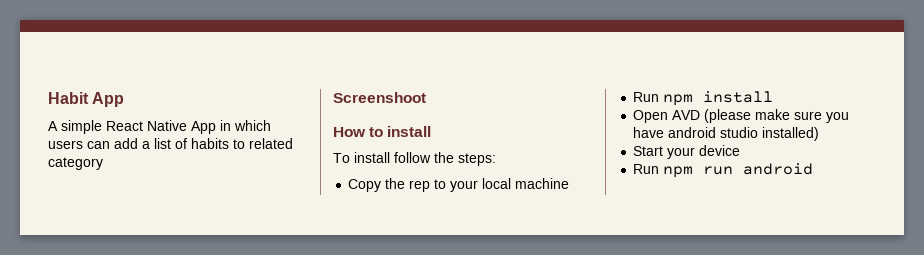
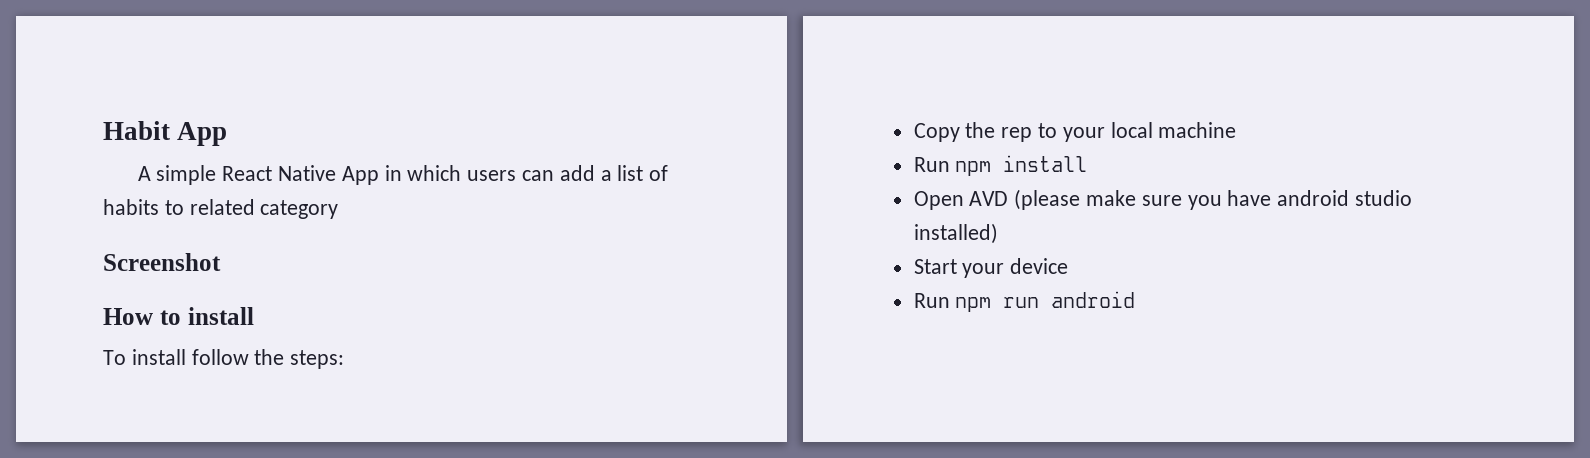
- Screenshoot
+ Screenshot

